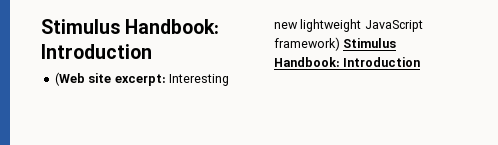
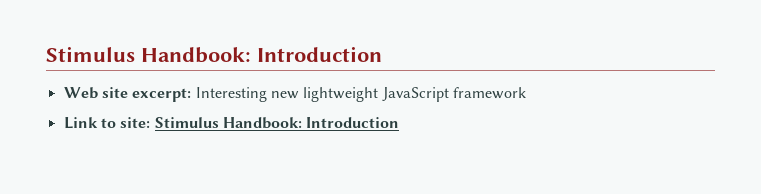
- (Web site excerpt: Interesting new lightweight JavaScript framework) Stimulus Handbook: Introduction
+ Web site excerpt: Interesting new lightweight JavaScript framework
+ Link to site: Stimulus Handbook: Introduction

